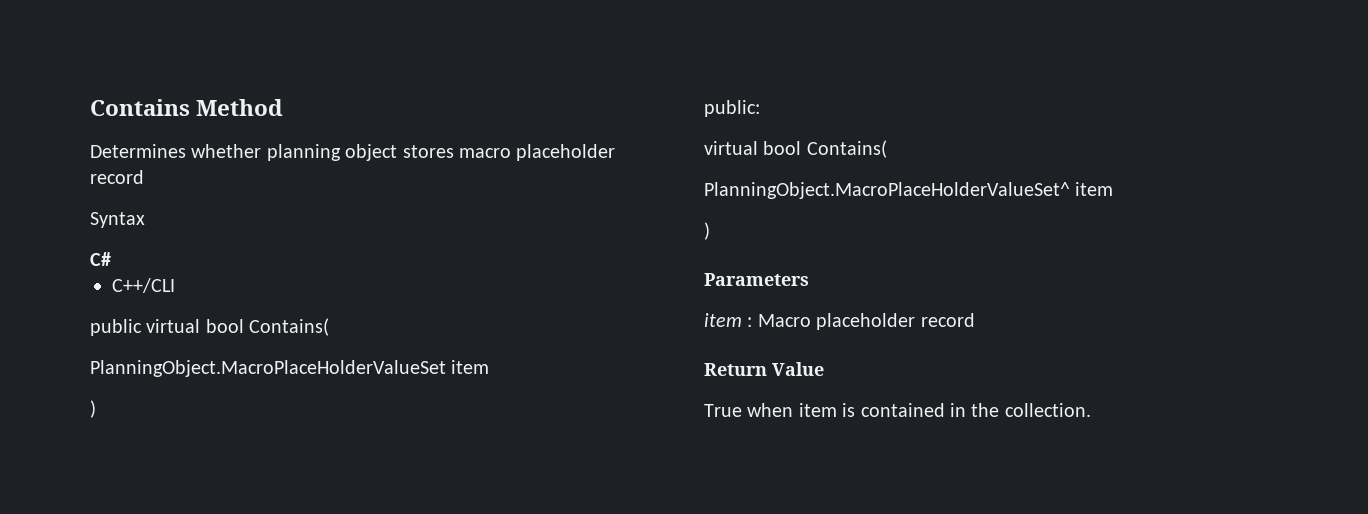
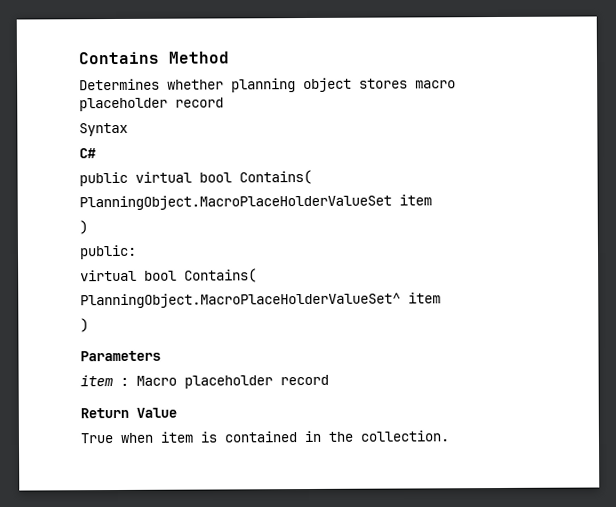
- C++/CLI

